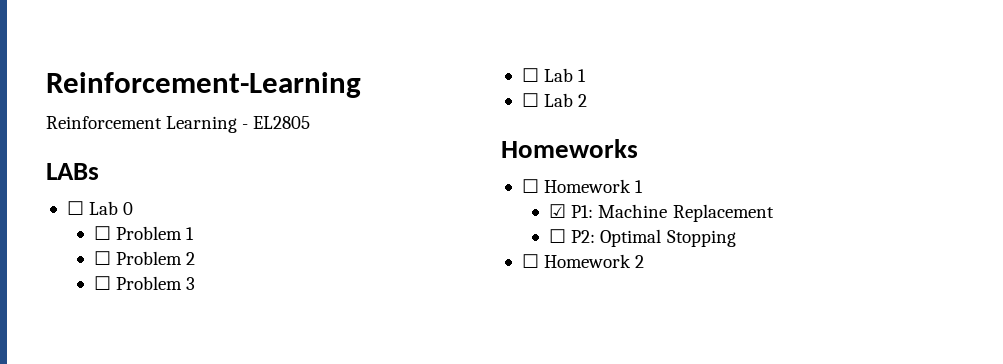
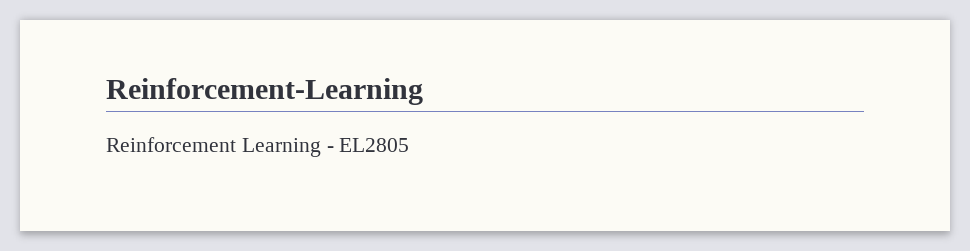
- LABs
- ☐ Lab 0
- ☐ Problem 1
- ☐ Problem 2
- ☐ Problem 3
- ☐ Lab 1
- ☐ Lab 2
- Homeworks
- ☐ Homework 1
- ☑ P1: Machine Replacement
- ☐ P2: Optimal Stopping
- ☐ Homework 2

